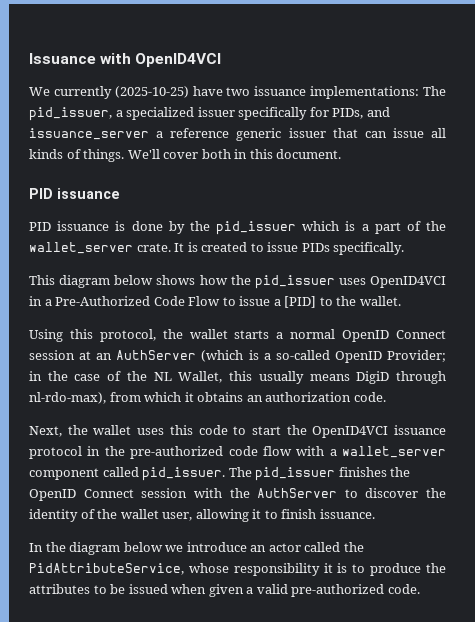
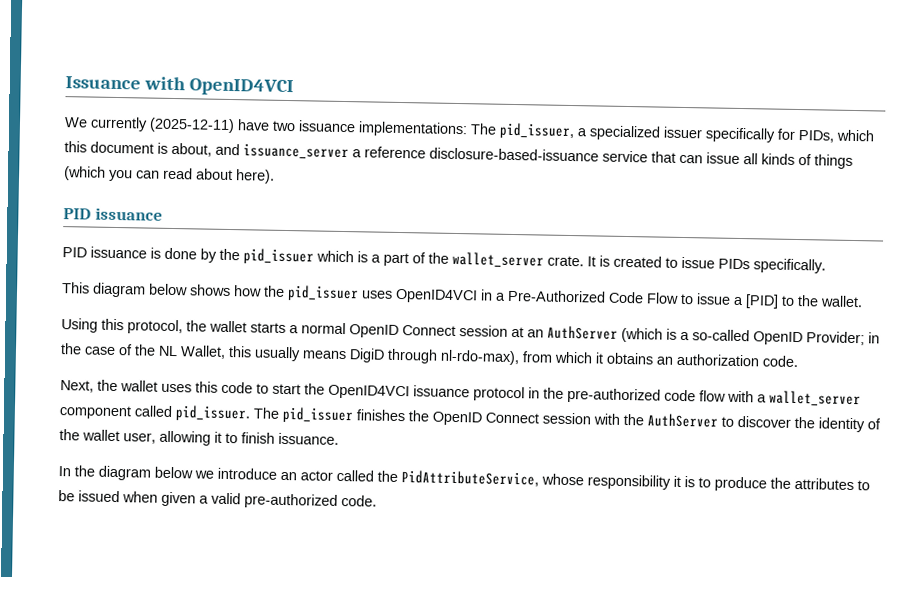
- We currently (2025-10-25) have two issuance implementations: The pid_issuer, a specialized issuer specifically for PIDs, and issuance_server a reference generic issuer that can issue all kinds of things. We'll cover both in this document.
+ We currently (2025-12-11) have two issuance implementations: The pid_issuer, a specialized issuer specifically for PIDs, which this document is about, and issuance_server a reference disclosure-based-issuance service that can issue all kinds of things (which you can read about here).

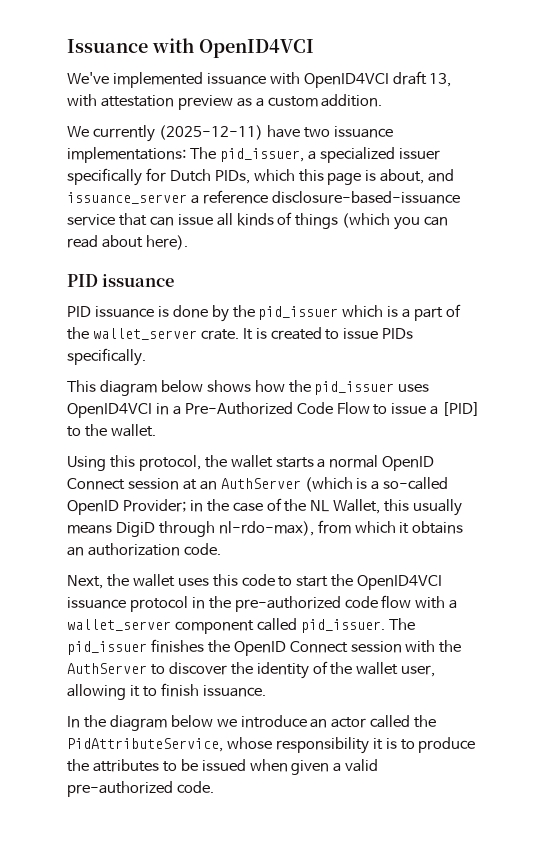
+ We've implemented issuance with OpenID4VCI draft 13, with attestation preview as a custom addition.
- We currently (2025-12-11) have two issuance implementations: The pid_issuer, a specialized issuer specifically for PIDs, which this document is about, and issuance_server a reference disclosure-based-issuance service that can issue all kinds of things (which you can read about here).
+ We currently (2025-12-11) have two issuance implementations: The pid_issuer, a specialized issuer specifically for Dutch PIDs, which this page is about, and issuance_server a reference disclosure-based-issuance service that can issue all kinds of things (which you can read about here).

